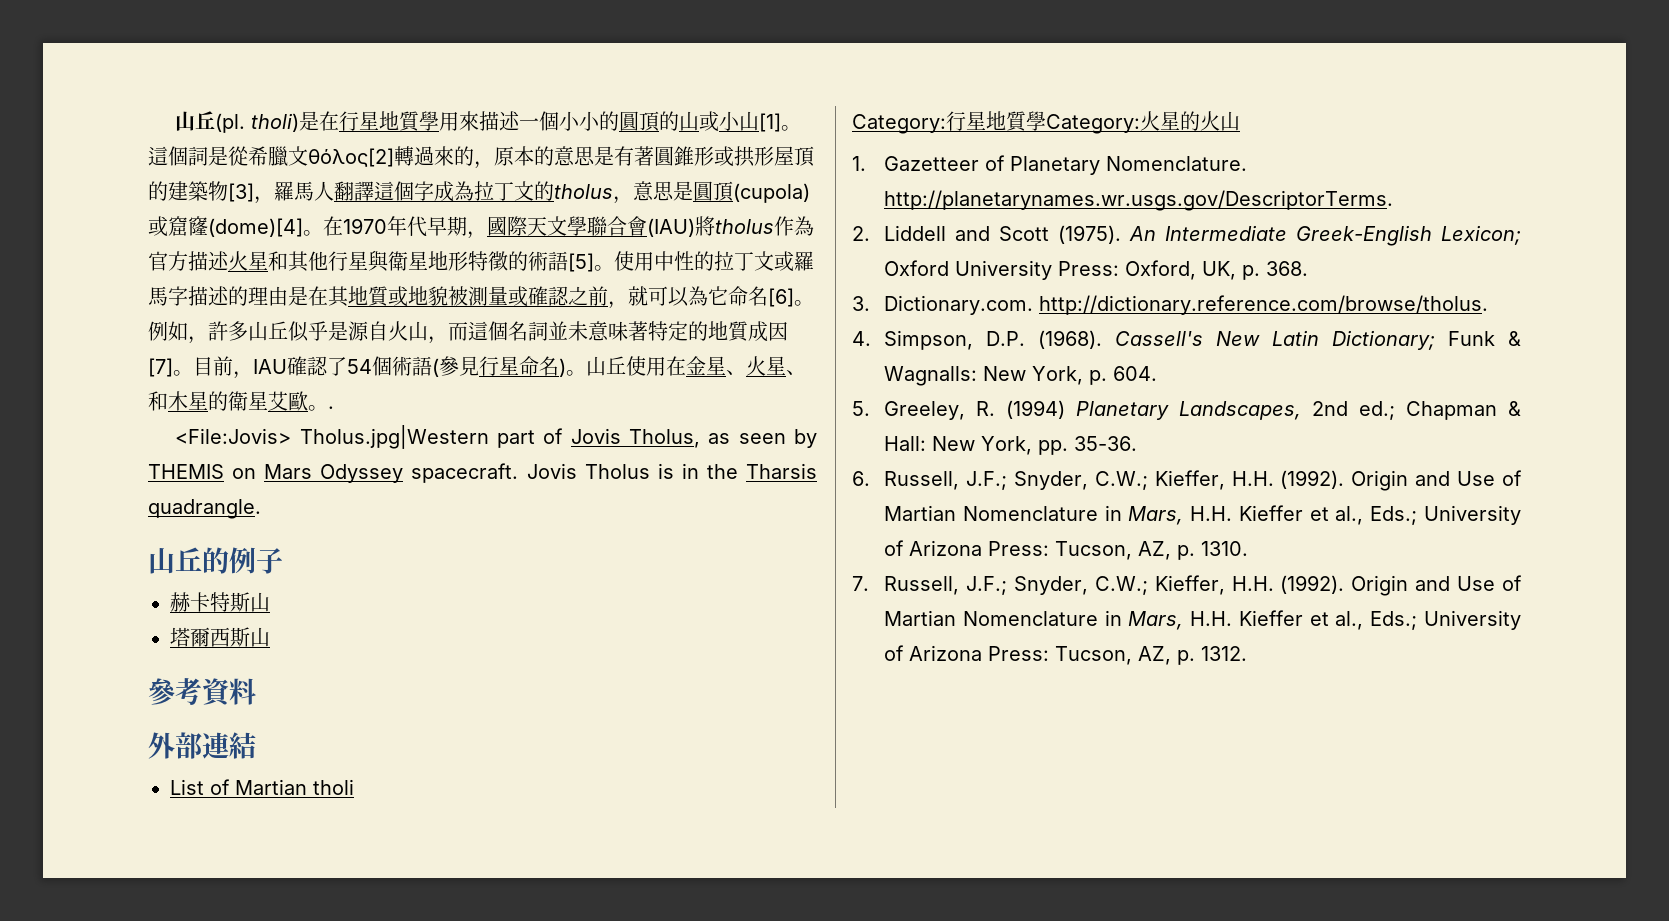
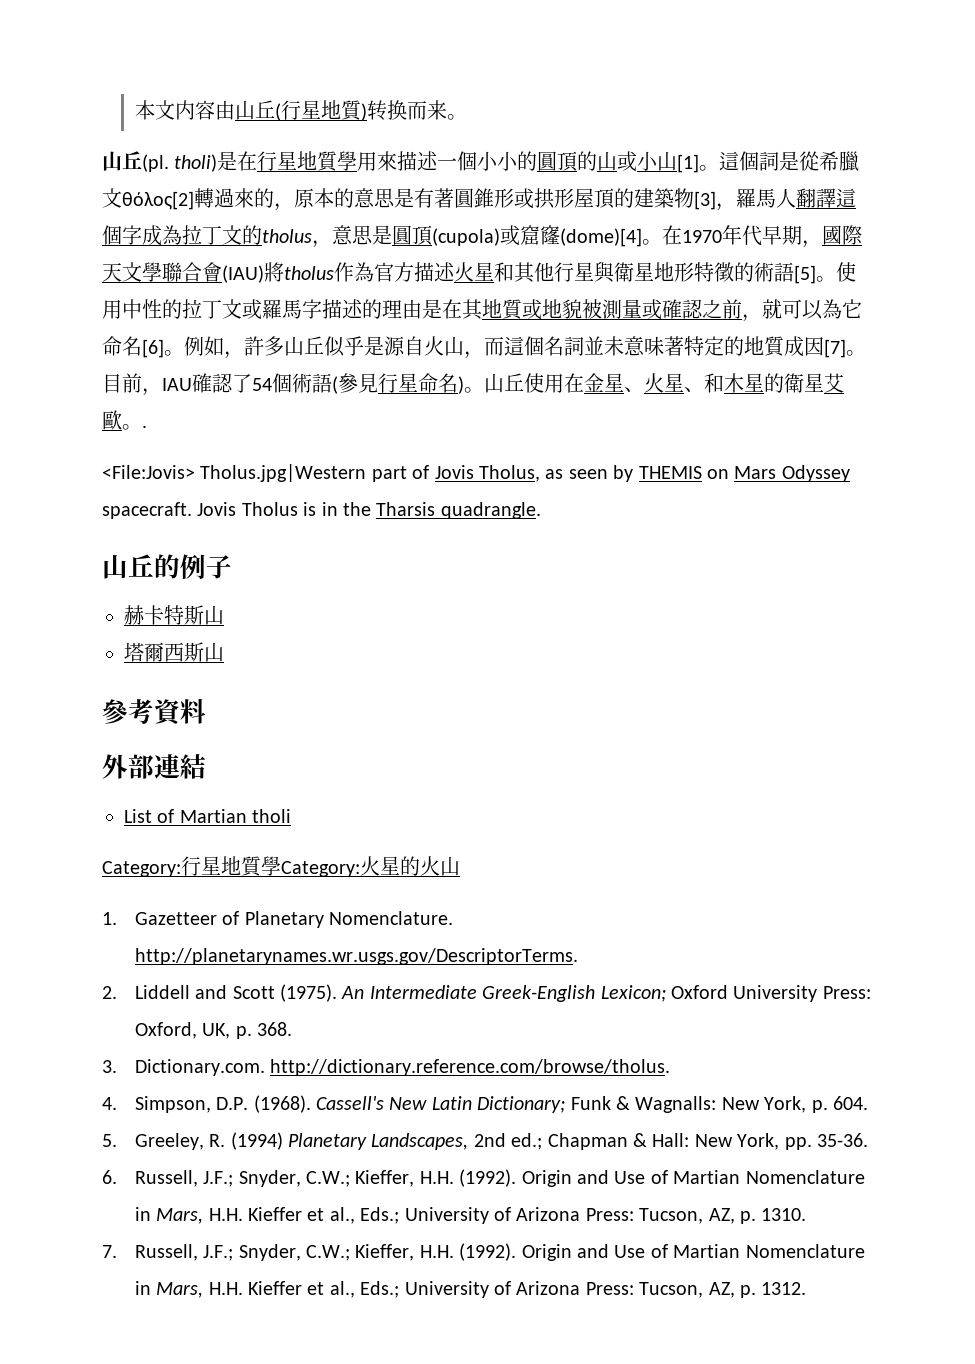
+ 本文内容由山丘(行星地質)转换而来。

